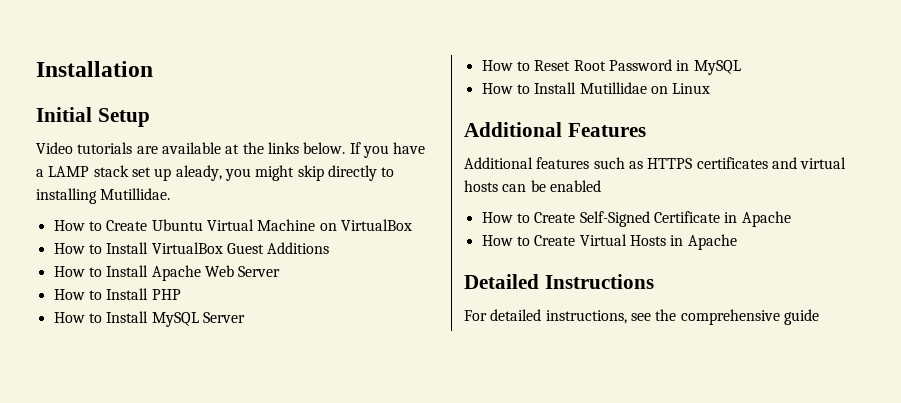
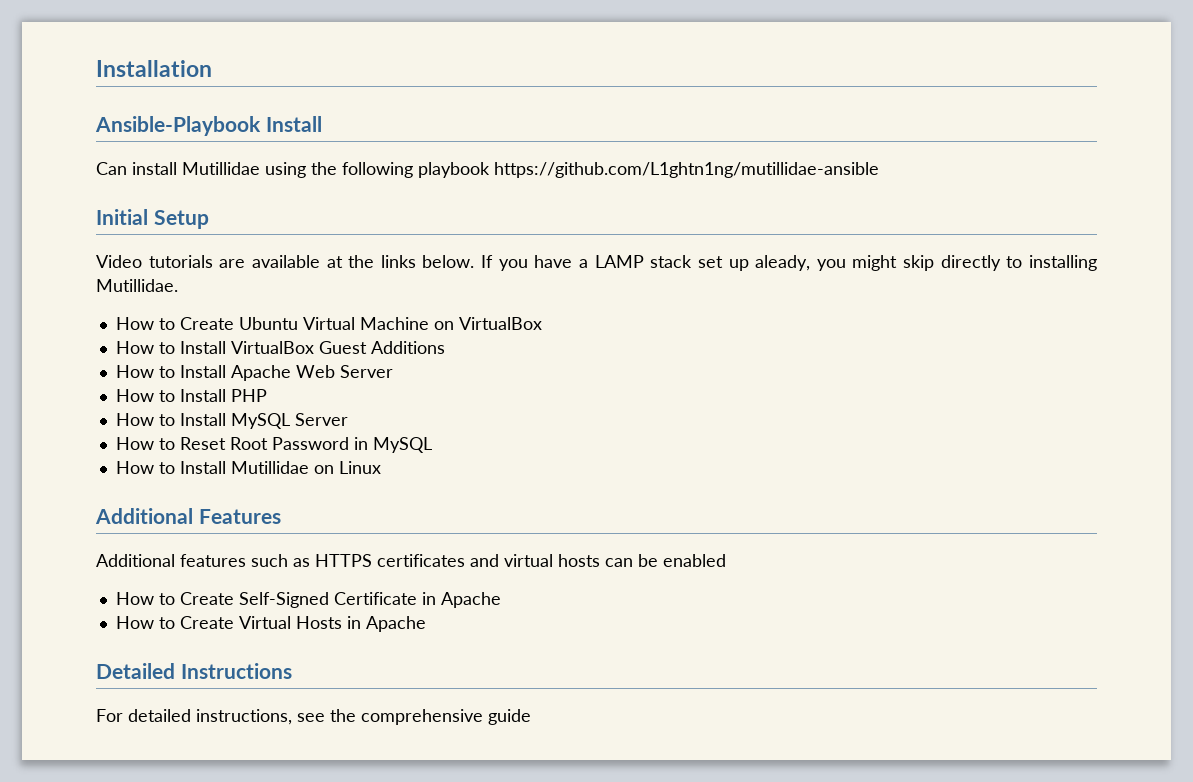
+ Ansible-Playbook Install
+ Can install Mutillidae using the following playbook https://github.com/L1ghtn1ng/mutillidae-ansible

